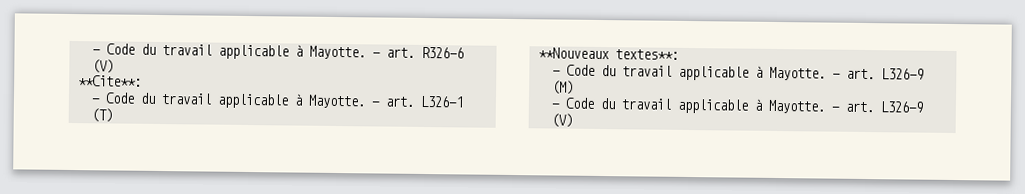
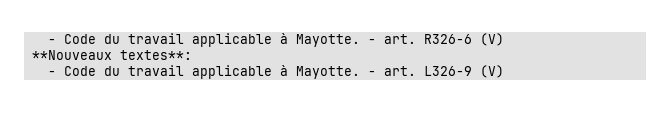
- **Cite**:
- - Code du travail applicable à Mayotte. - art. L326-1 (T)
  **Nouveaux textes**:
- - Code du travail applicable à Mayotte. - art. L326-9 (M)

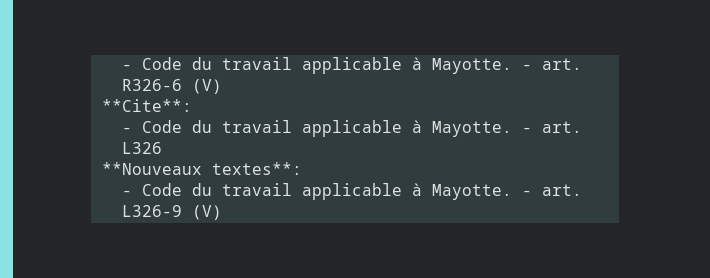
+ **Cite**:
+ - Code du travail applicable à Mayotte. - art. L326

